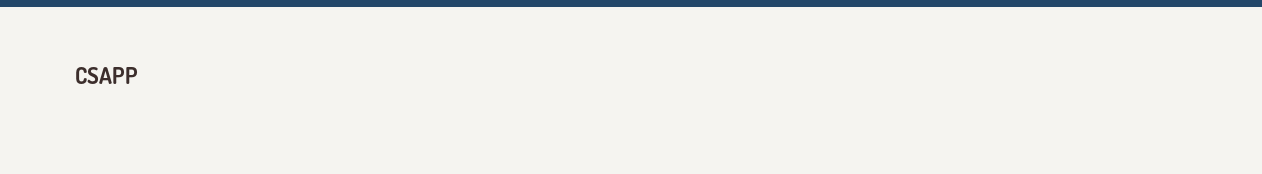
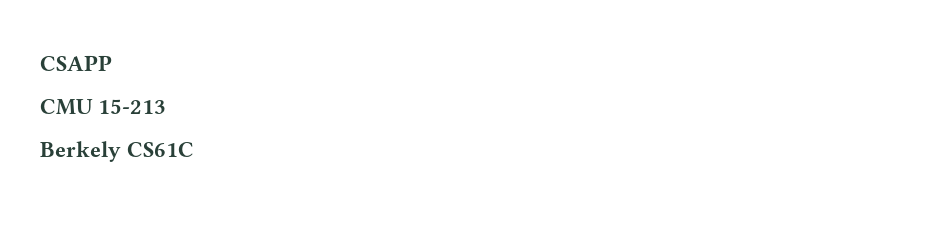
+ CMU 15-213
+ Berkely CS61C

